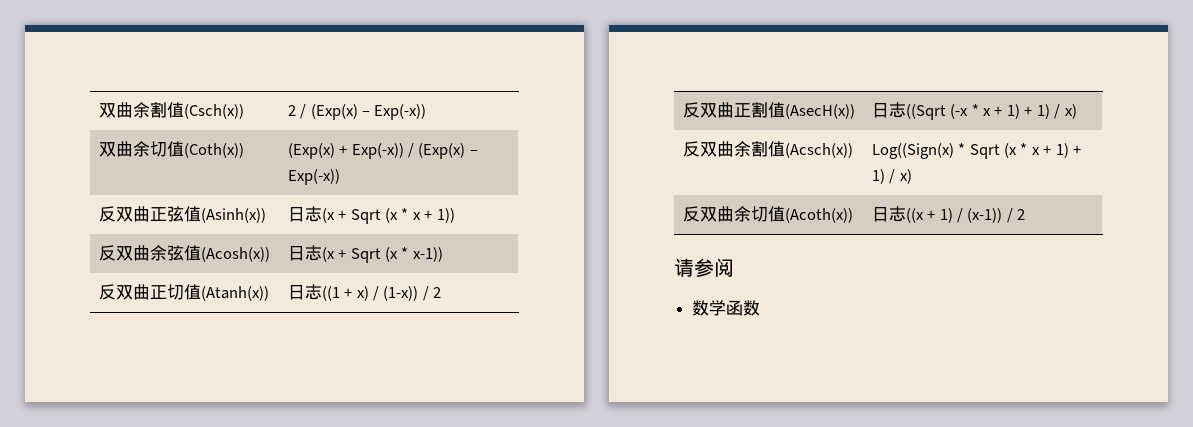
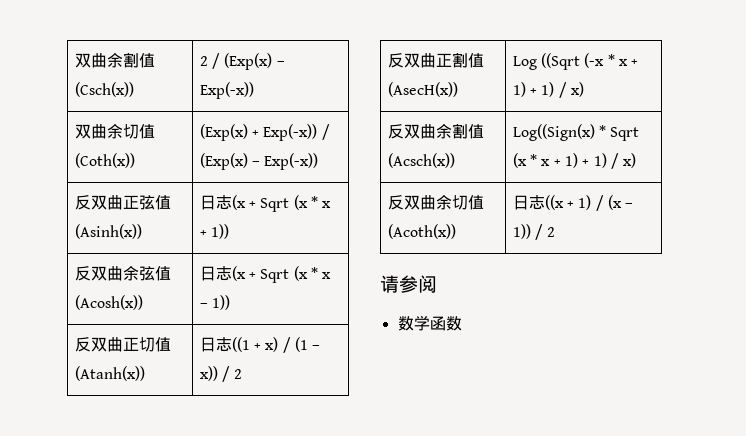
- 反双曲余弦值(Acosh(x)) | 日志(x + Sqrt (x * x-1))
+ 反双曲余弦值(Acosh(x)) | 日志(x + Sqrt (x * x – 1))
- 反双曲正切值(Atanh(x)) | 日志((1 + x) / (1-x)) / 2
+ 反双曲正切值(Atanh(x)) | 日志((1 + x) / (1 – x)) / 2
- 反双曲正割值(AsecH(x)) | 日志((Sqrt (-x * x + 1) + 1) / x)
+ 反双曲正割值(AsecH(x)) | Log ((Sqrt (-x * x + 1) + 1) / x)
- 反双曲余切值(Acoth(x)) | 日志((x + 1) / (x-1)) / 2
+ 反双曲余切值(Acoth(x)) | 日志((x + 1) / (x – 1)) / 2

